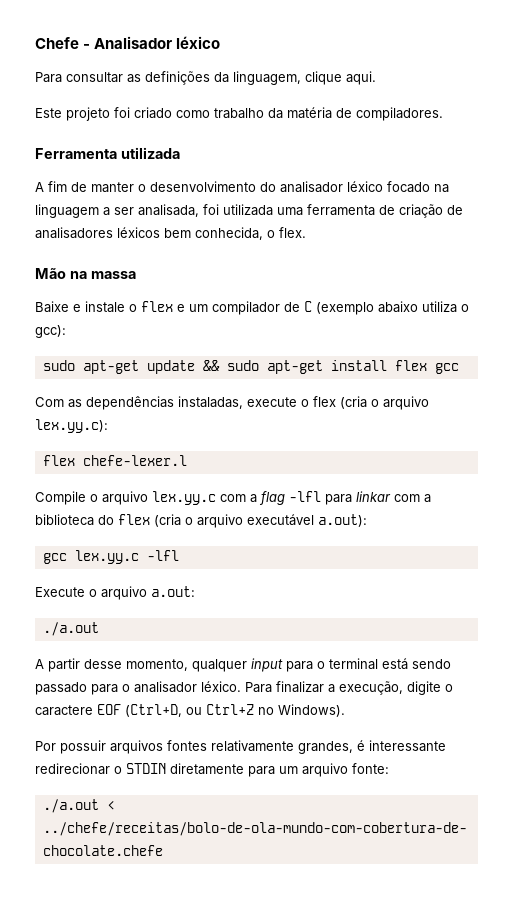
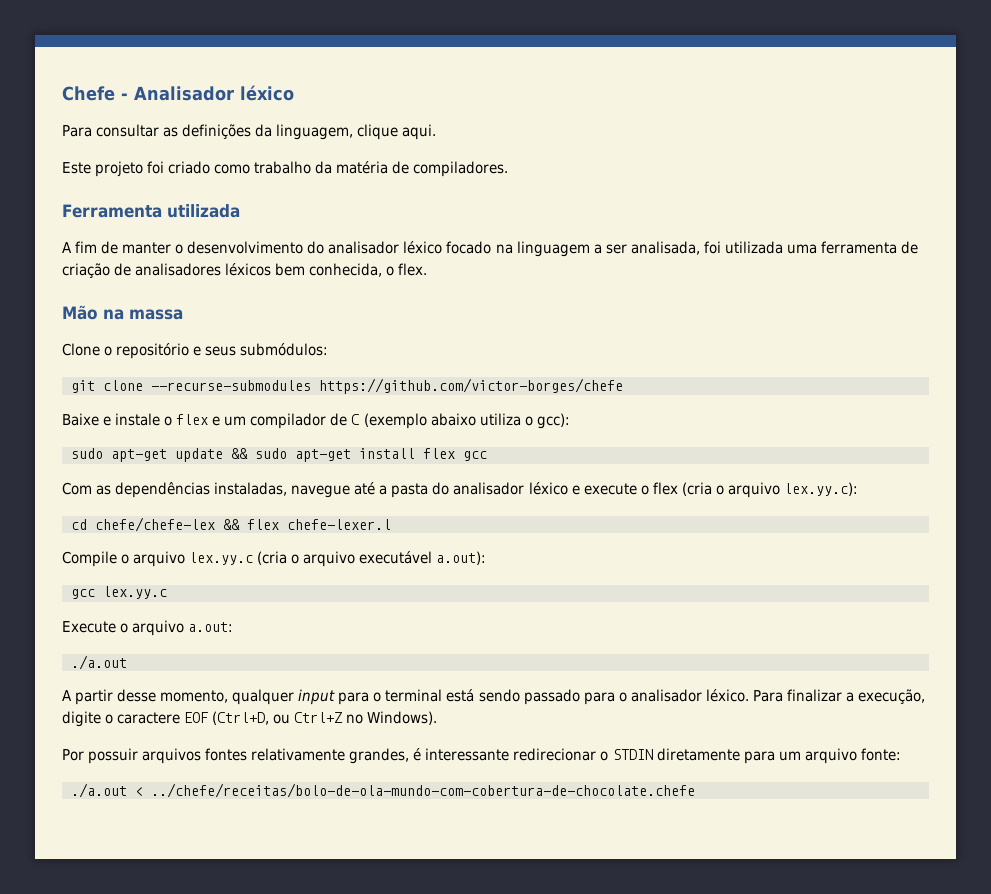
+ Clone o repositório e seus submódulos:
+ git clone --recurse-submodules https://github.com/victor-borges/chefe
- Com as dependências instaladas, execute o flex (cria o arquivo lex.yy.c):
+ Com as dependências instaladas, navegue até a pasta do analisador léxico e execute o flex (cria o arquivo lex.yy.c):
- flex chefe-lexer.l
+ cd chefe/chefe-lex && flex chefe-lexer.l
- Compile o arquivo lex.yy.c com a flag -lfl para linkar com a biblioteca do flex (cria o arquivo executável a.out):
+ Compile o arquivo lex.yy.c (cria o arquivo executável a.out):
- gcc lex.yy.c -lfl
+ gcc lex.yy.c

